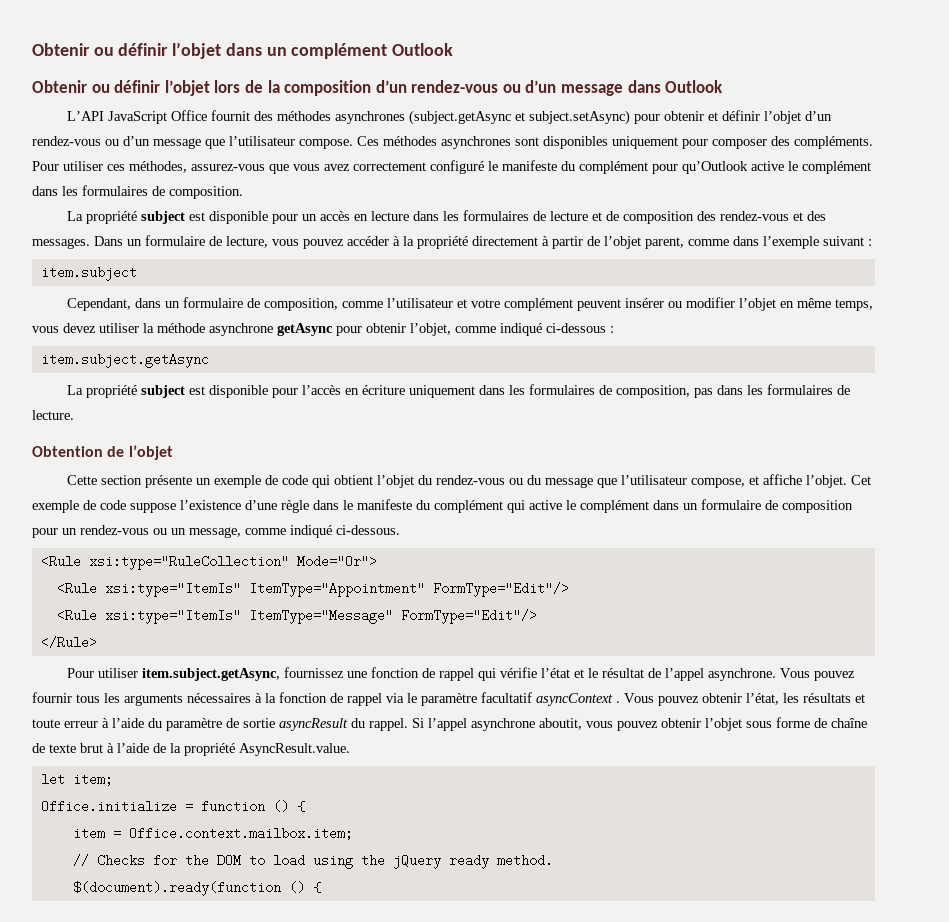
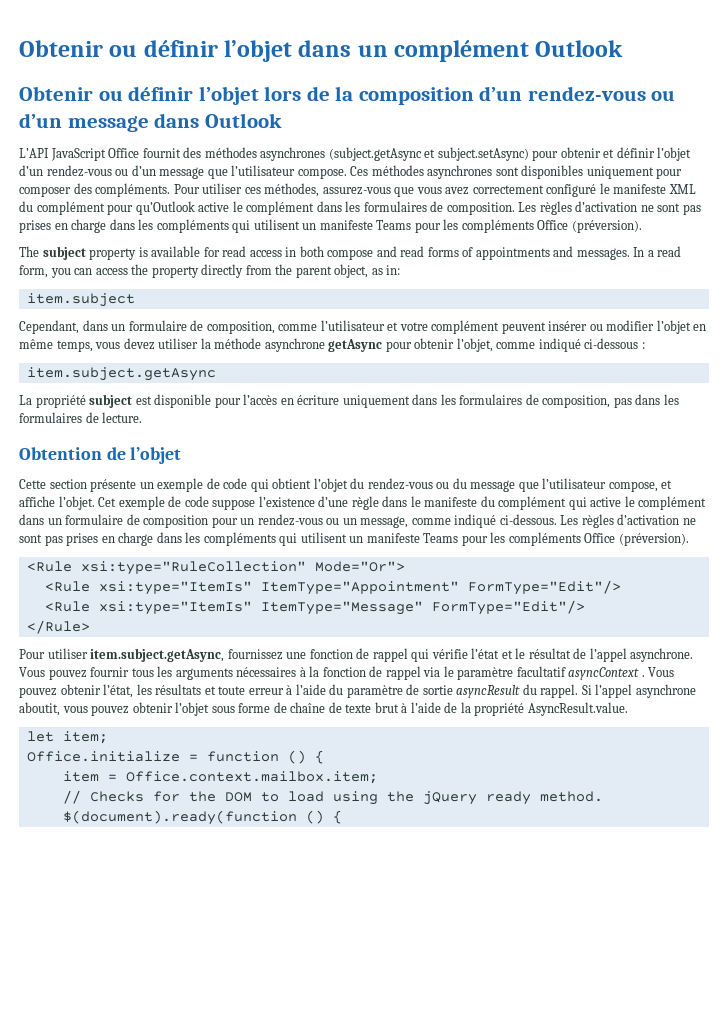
- Pour utiliser ces méthodes, assurez-vous que vous avez correctement configuré le manifeste du complément pour qu’Outlook active le complément dans les formulaires de composition.
- La propriété subject est disponible pour un accès en lecture dans les formulaires de lecture et de composition des rendez-vous et des messages. Dans un formulaire de lecture, vous pouvez accéder à la propriété directement à partir de l’objet parent, comme dans l’exemple suivant :
+ Pour utiliser ces méthodes, assurez-vous que vous avez correctement configuré le manifeste XML du complément pour qu’Outlook active le complément dans les formulaires de composition. Les règles d’activation ne sont pas prises en charge dans les compléments qui utilisent un manifeste Teams pour les compléments Office (préversion).
+ The subject property is available for read access in both compose and read forms of appointments and messages. In a read form, you can access the property directly from the parent object, as in:
- Cet exemple de code suppose l’existence d’une règle dans le manifeste du complément qui active le complément dans un formulaire de composition pour un rendez-vous ou un message, comme indiqué ci-dessous.
+ Cet exemple de code suppose l’existence d’une règle dans le manifeste du complément qui active le complément dans un formulaire de composition pour un rendez-vous ou un message, comme indiqué ci-dessous. Les règles d’activation ne sont pas prises en charge dans les compléments qui utilisent un manifeste Teams pour les compléments Office (préversion).

